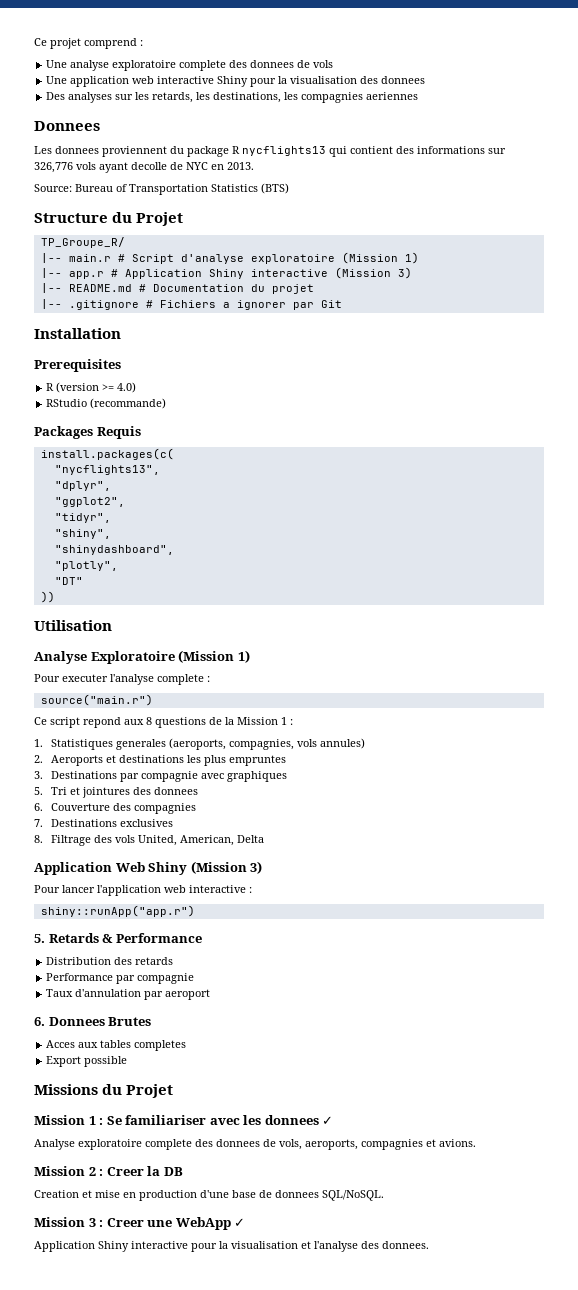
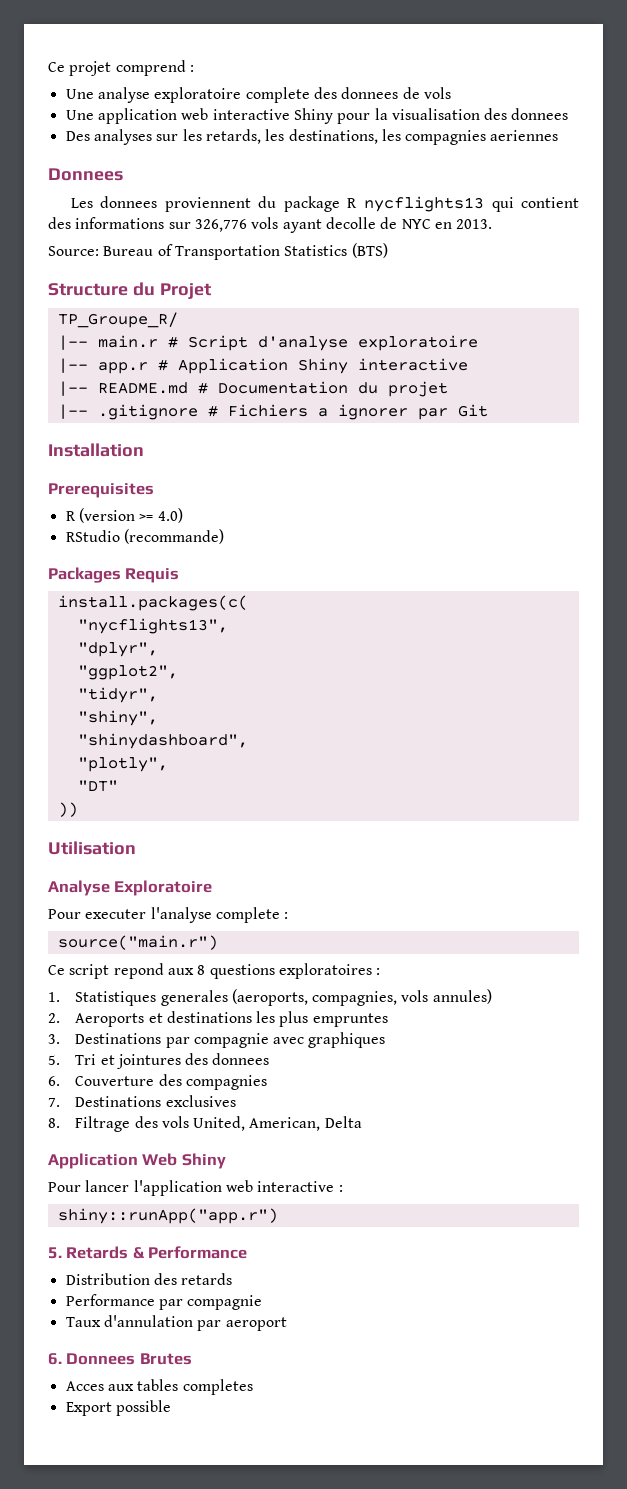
- |-- main.r # Script d'analyse exploratoire (Mission 1)
+ |-- main.r # Script d'analyse exploratoire
- |-- app.r # Application Shiny interactive (Mission 3)
+ |-- app.r # Application Shiny interactive
- Analyse Exploratoire (Mission 1)
+ Analyse Exploratoire
- Ce script repond aux 8 questions de la Mission 1 :
+ Ce script repond aux 8 questions exploratoires :
- Application Web Shiny (Mission 3)
+ Application Web Shiny
- Missions du Projet
- Mission 1 : Se familiariser avec les donnees ✓
- Analyse exploratoire complete des donnees de vols, aeroports, compagnies et avions.
- Mission 2 : Creer la DB
- Creation et mise en production d'une base de donnees SQL/NoSQL.
- Mission 3 : Creer une WebApp ✓
- Application Shiny interactive pour la visualisation et l'analyse des donnees.

